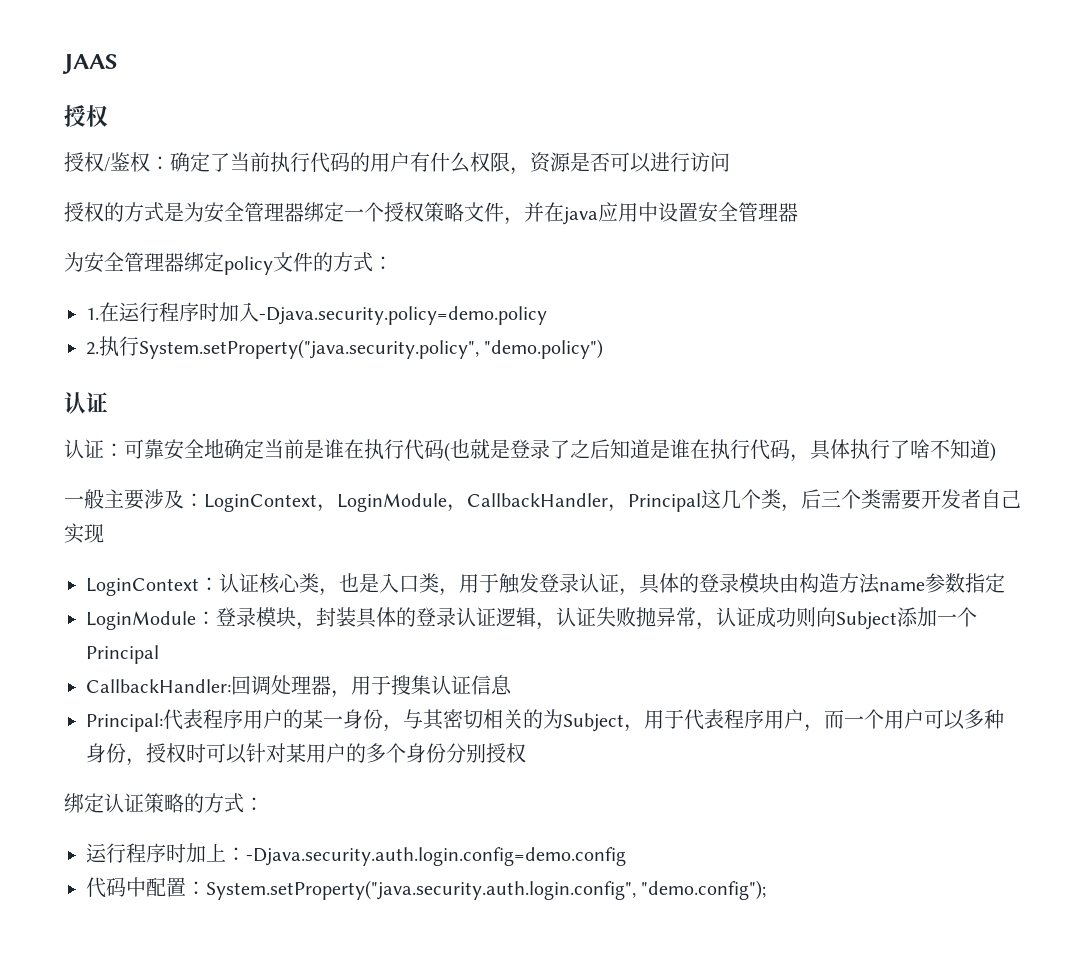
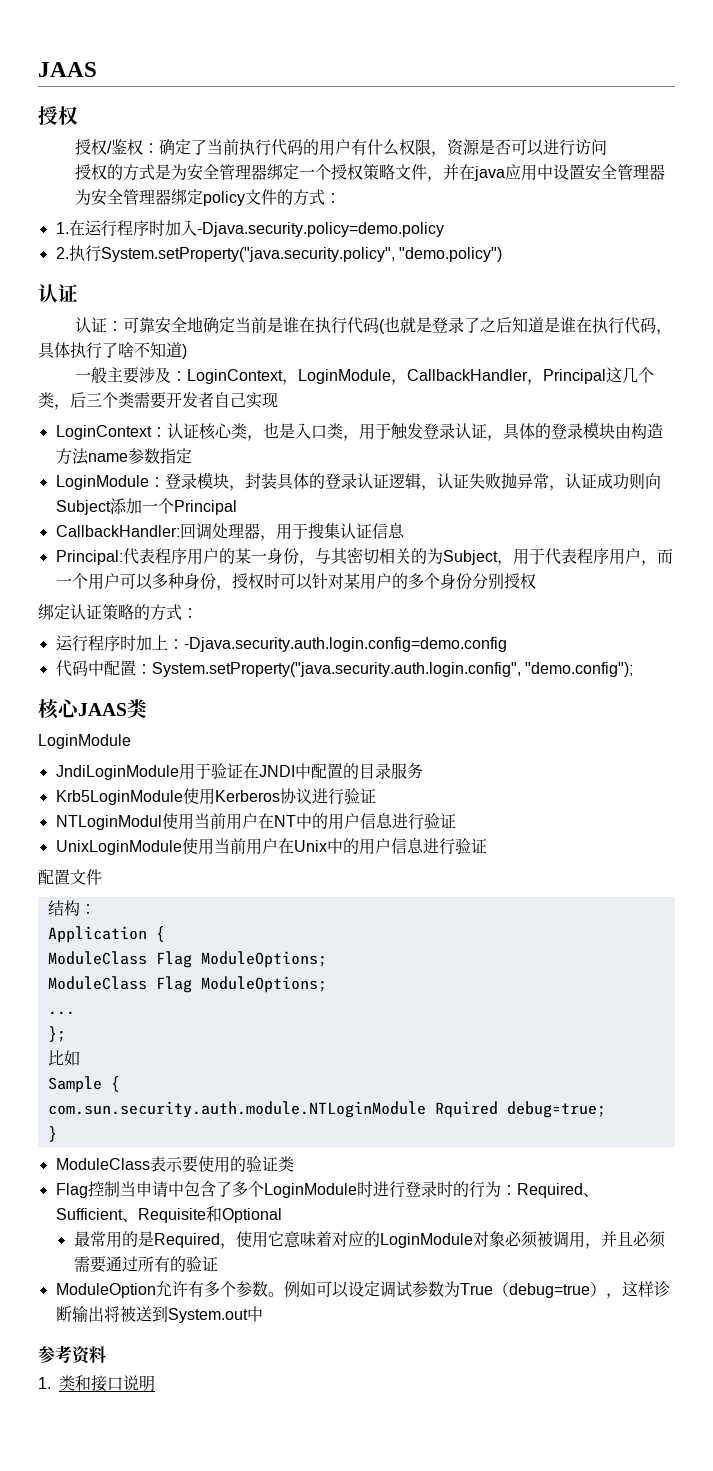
+ 核心JAAS类
+ LoginModule
+ JndiLoginModule用于验证在JNDI中配置的目录服务
+ Krb5LoginModule使用Kerberos协议进行验证
+ NTLoginModul使用当前用户在NT中的用户信息进行验证
+ UnixLoginModule使用当前用户在Unix中的用户信息进行验证
+ 配置文件
+ 结构：
+ Application {
+ ModuleClass Flag ModuleOptions;
+ ModuleClass Flag ModuleOptions;
+ ...
+ };
+ 比如
+ Sample {
+ com.sun.security.auth.module.NTLoginModule Rquired debug=true;
+ }
+ ModuleClass表示要使用的验证类
+ Flag控制当申请中包含了多个LoginModule时进行登录时的行为：Required、Sufficient、Requisite和Optional
+ 最常用的是Required，使用它意味着对应的LoginModule对象必须被调用，并且必须需要通过所有的验证
+ ModuleOption允许有多个参数。例如可以设定调试参数为True（debug=true），这样诊断输出将被送到System.out中
+ 参考资料
+ 1.类和接口说明

